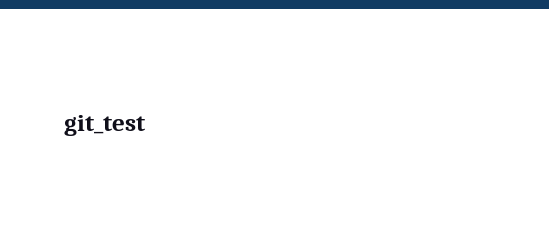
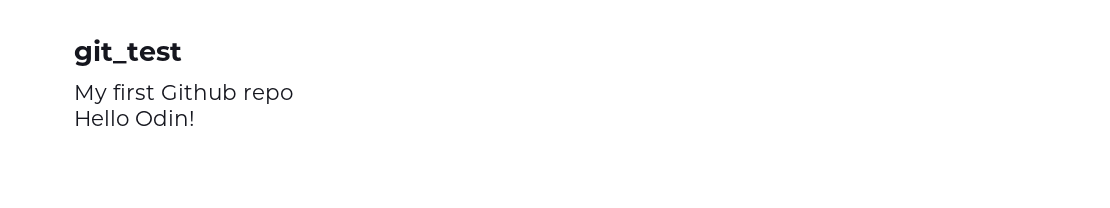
+ My first Github repo
+ Hello Odin!

